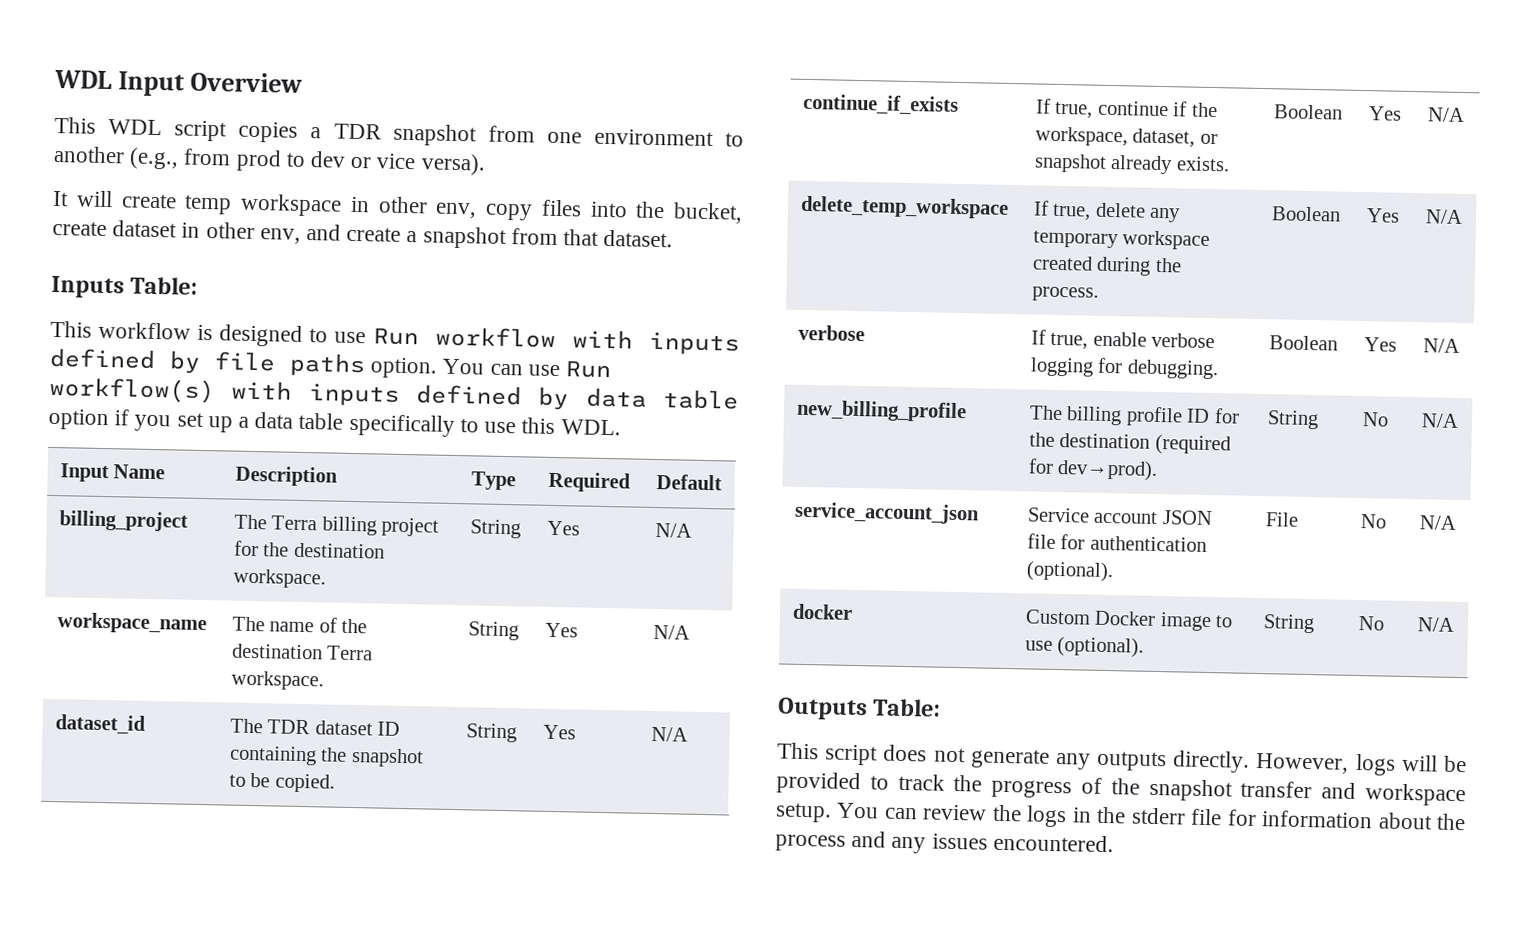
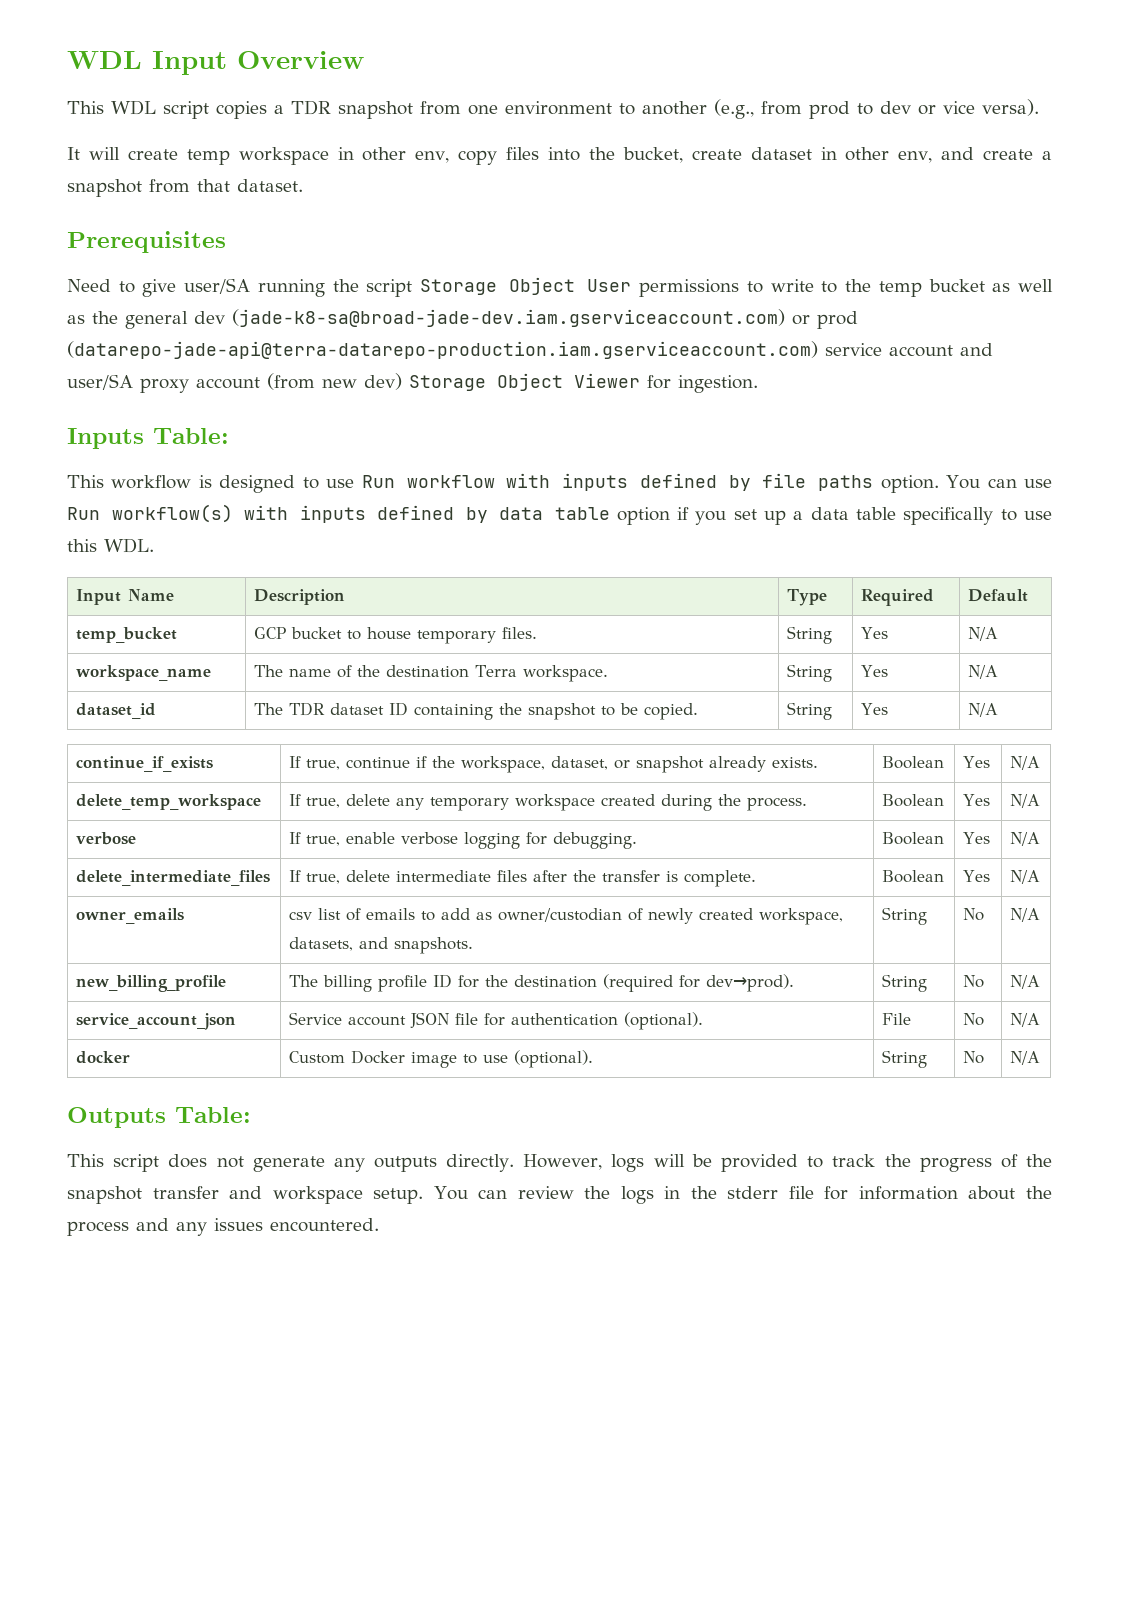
+ Prerequisites
+ Need to give user/SA running the script Storage Object User permissions to write to the temp bucket as well as the general dev (jade-k8-sa@broad-jade-dev.iam.gserviceaccount.com) or prod (datarepo-jade-api@terra-datarepo-production.iam.gserviceaccount.com) service account and user/SA proxy account (from new dev) Storage Object Viewer for ingestion.
- billing_project | The Terra billing project for the destination workspace. | String | Yes | N/A
+ temp_bucket | GCP bucket to house temporary files. | String | Yes | N/A
+ delete_intermediate_files | If true, delete intermediate files after the transfer is complete. | Boolean | Yes | N/A
+ owner_emails | csv list of emails to add as owner/custodian of newly created workspace, datasets, and snapshots. | String | No | N/A

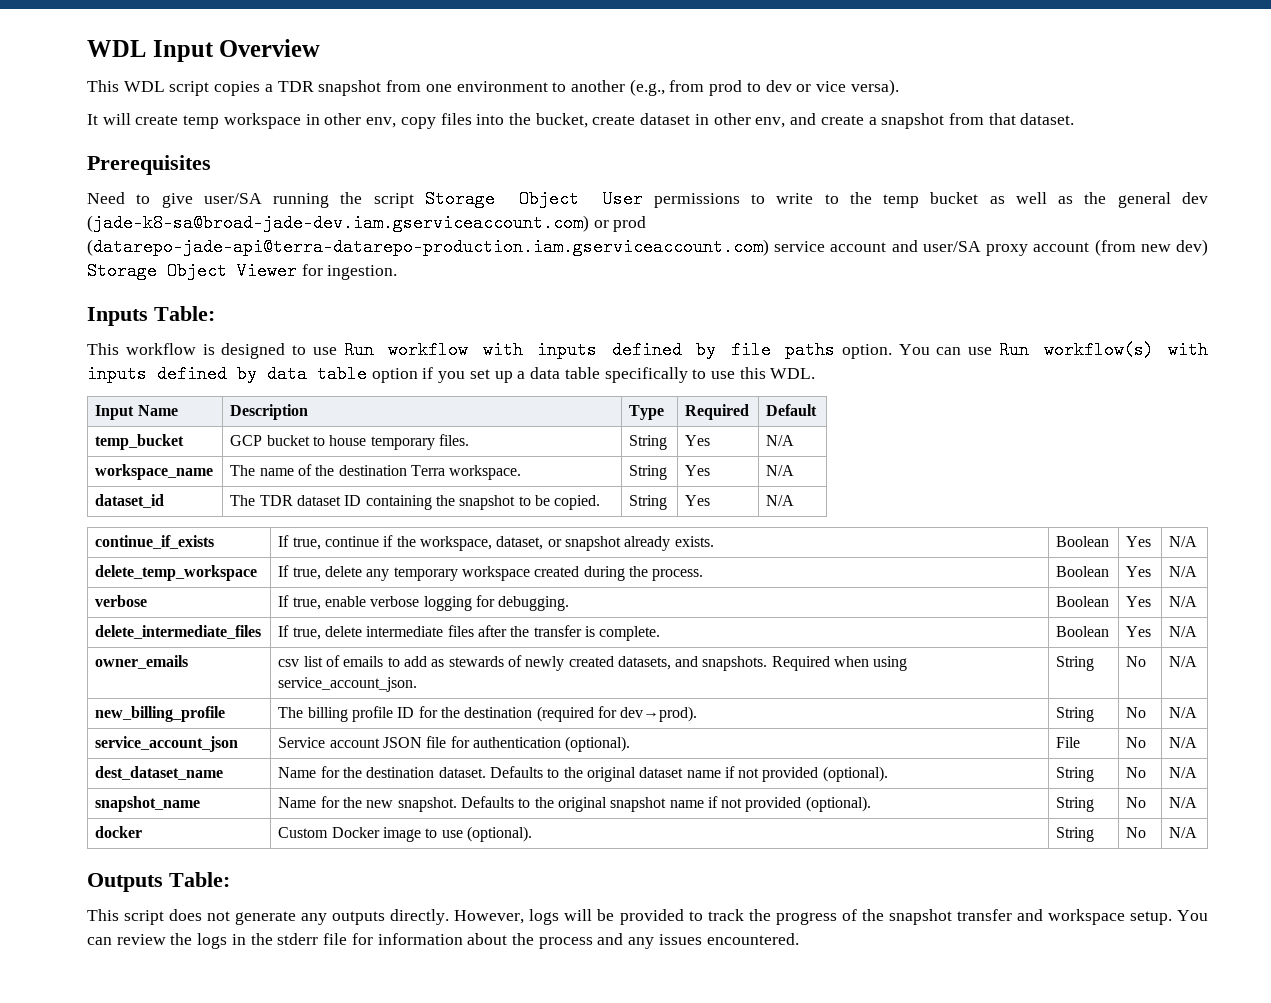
- owner_emails | csv list of emails to add as owner/custodian of newly created workspace, datasets, and snapshots. | String | No | N/A
+ owner_emails | csv list of emails to add as stewards of newly created datasets, and snapshots. Required when using service_account_json. | String | No | N/A
+ dest_dataset_name | Name for the destination dataset. Defaults to the original dataset name if not provided (optional). | String | No | N/A
+ snapshot_name | Name for the new snapshot. Defaults to the original snapshot name if not provided (optional). | String | No | N/A

